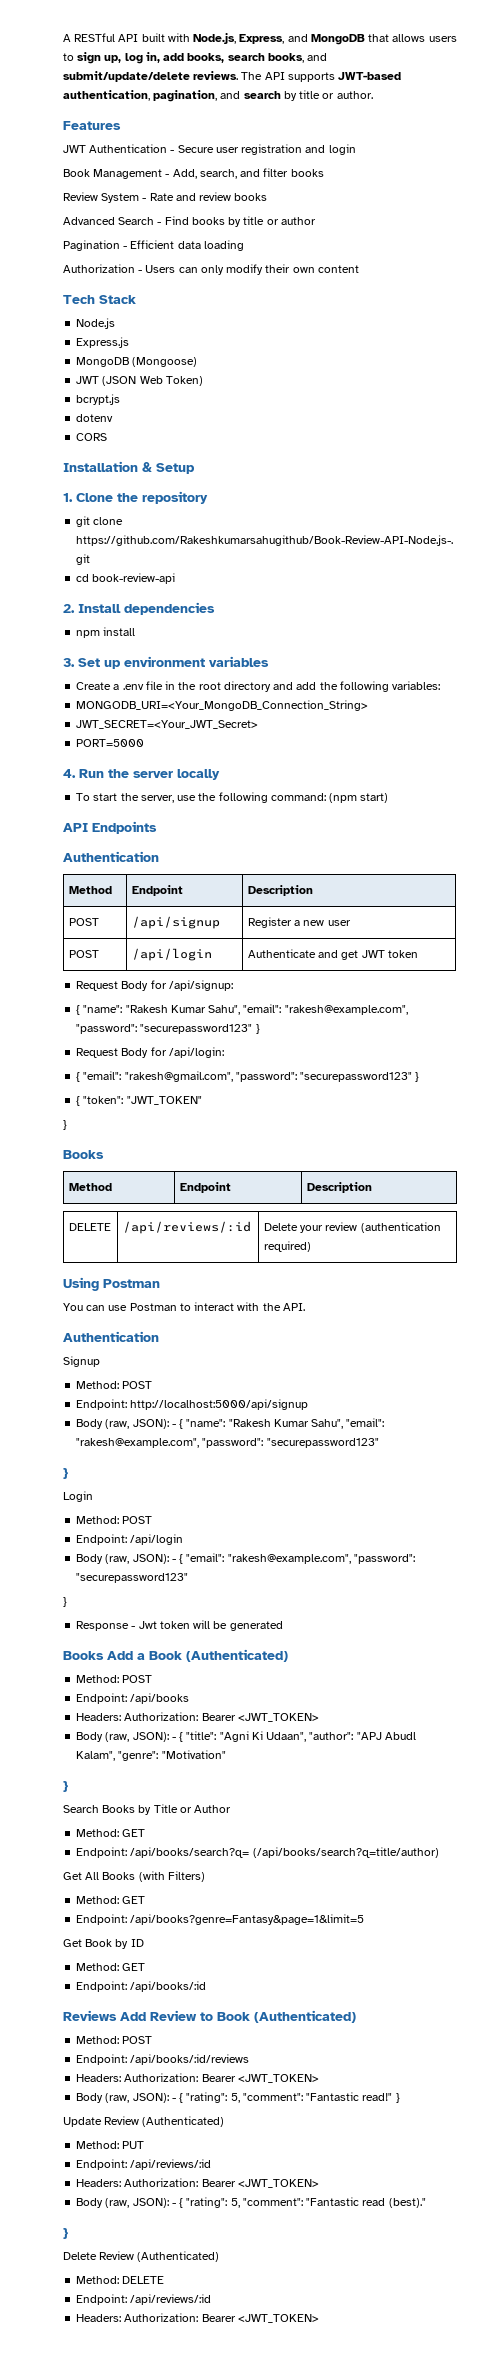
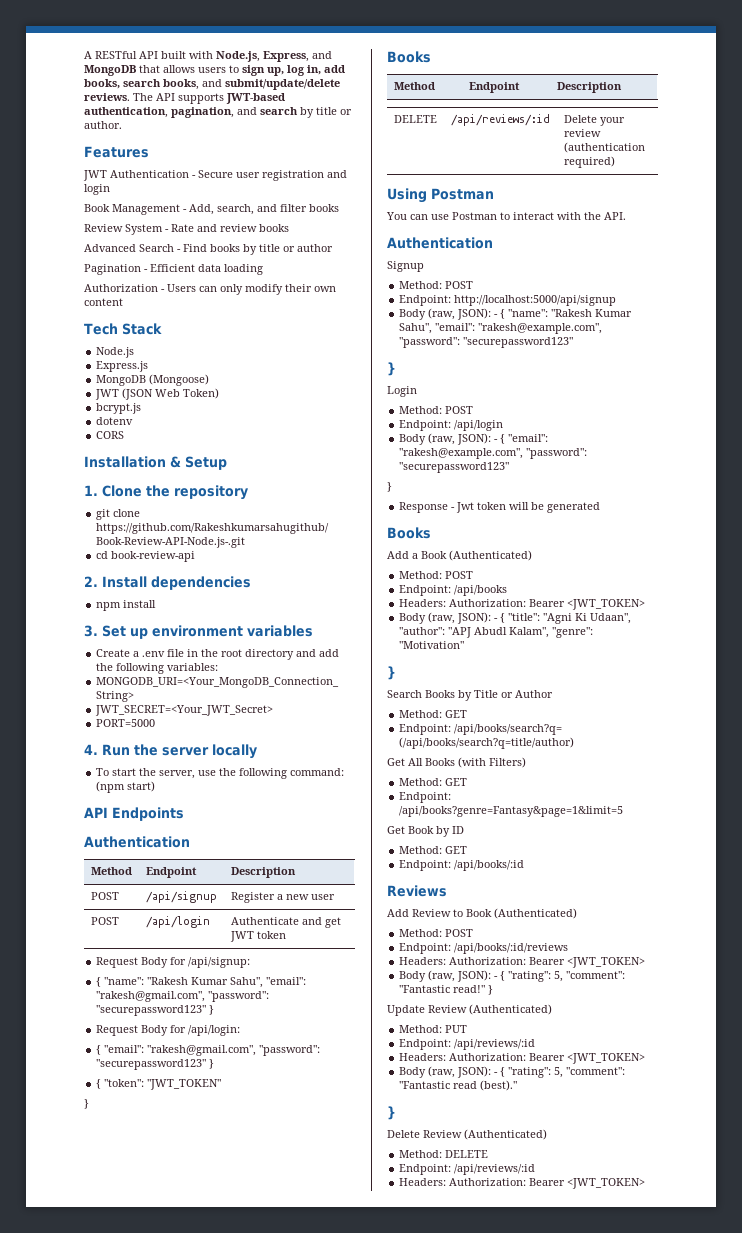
- { "name": "Rakesh Kumar Sahu", "email": "rakesh@example.com", "password": "securepassword123" }
+ { "name": "Rakesh Kumar Sahu", "email": "rakesh@gmail.com", "password": "securepassword123" }
  Response - Jwt token will be generated
- Books Add a Book (Authenticated)
+ Books
+ Add a Book (Authenticated)
- Reviews Add Review to Book (Authenticated)
+ Reviews
+ Add Review to Book (Authenticated)

